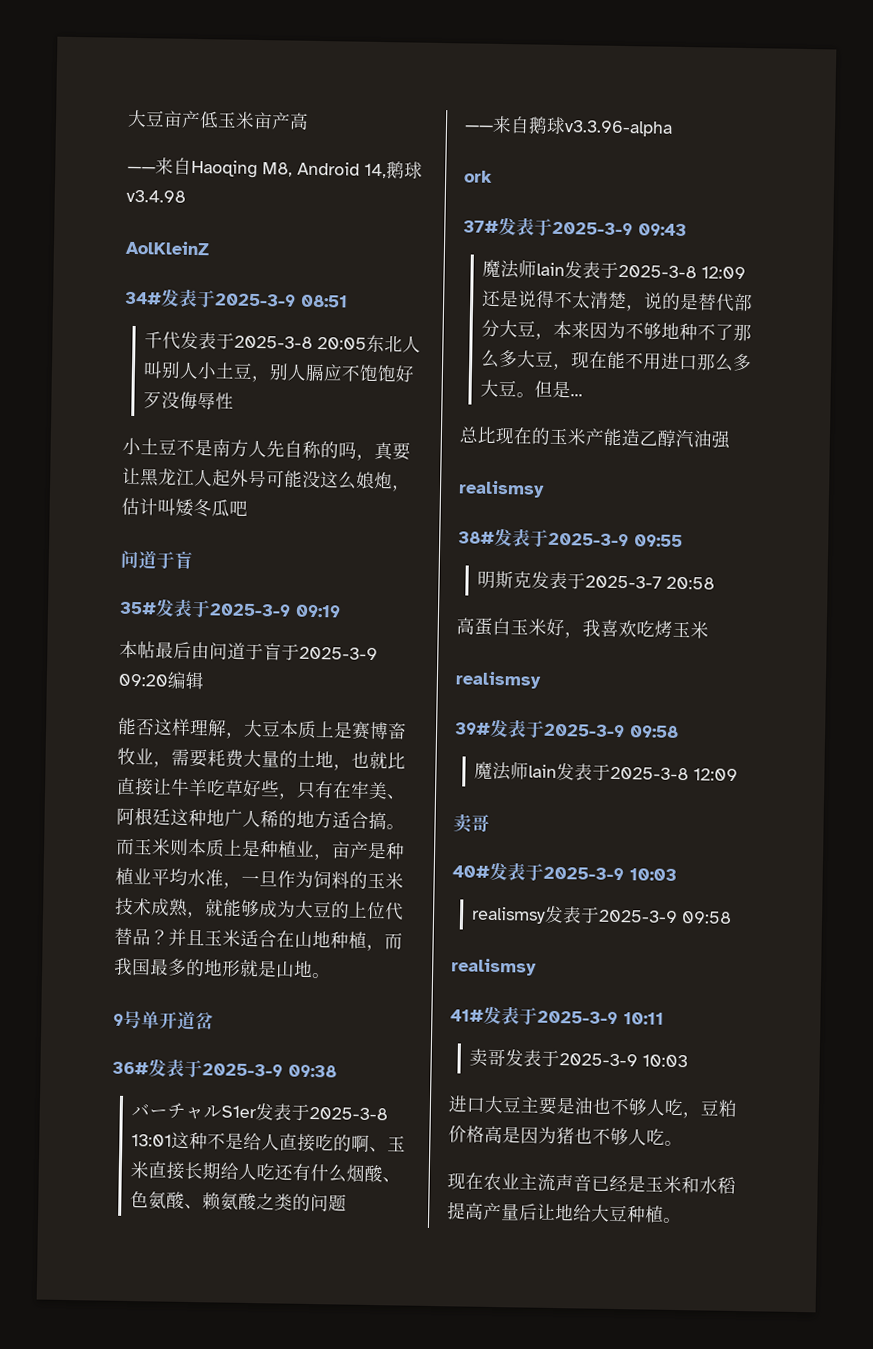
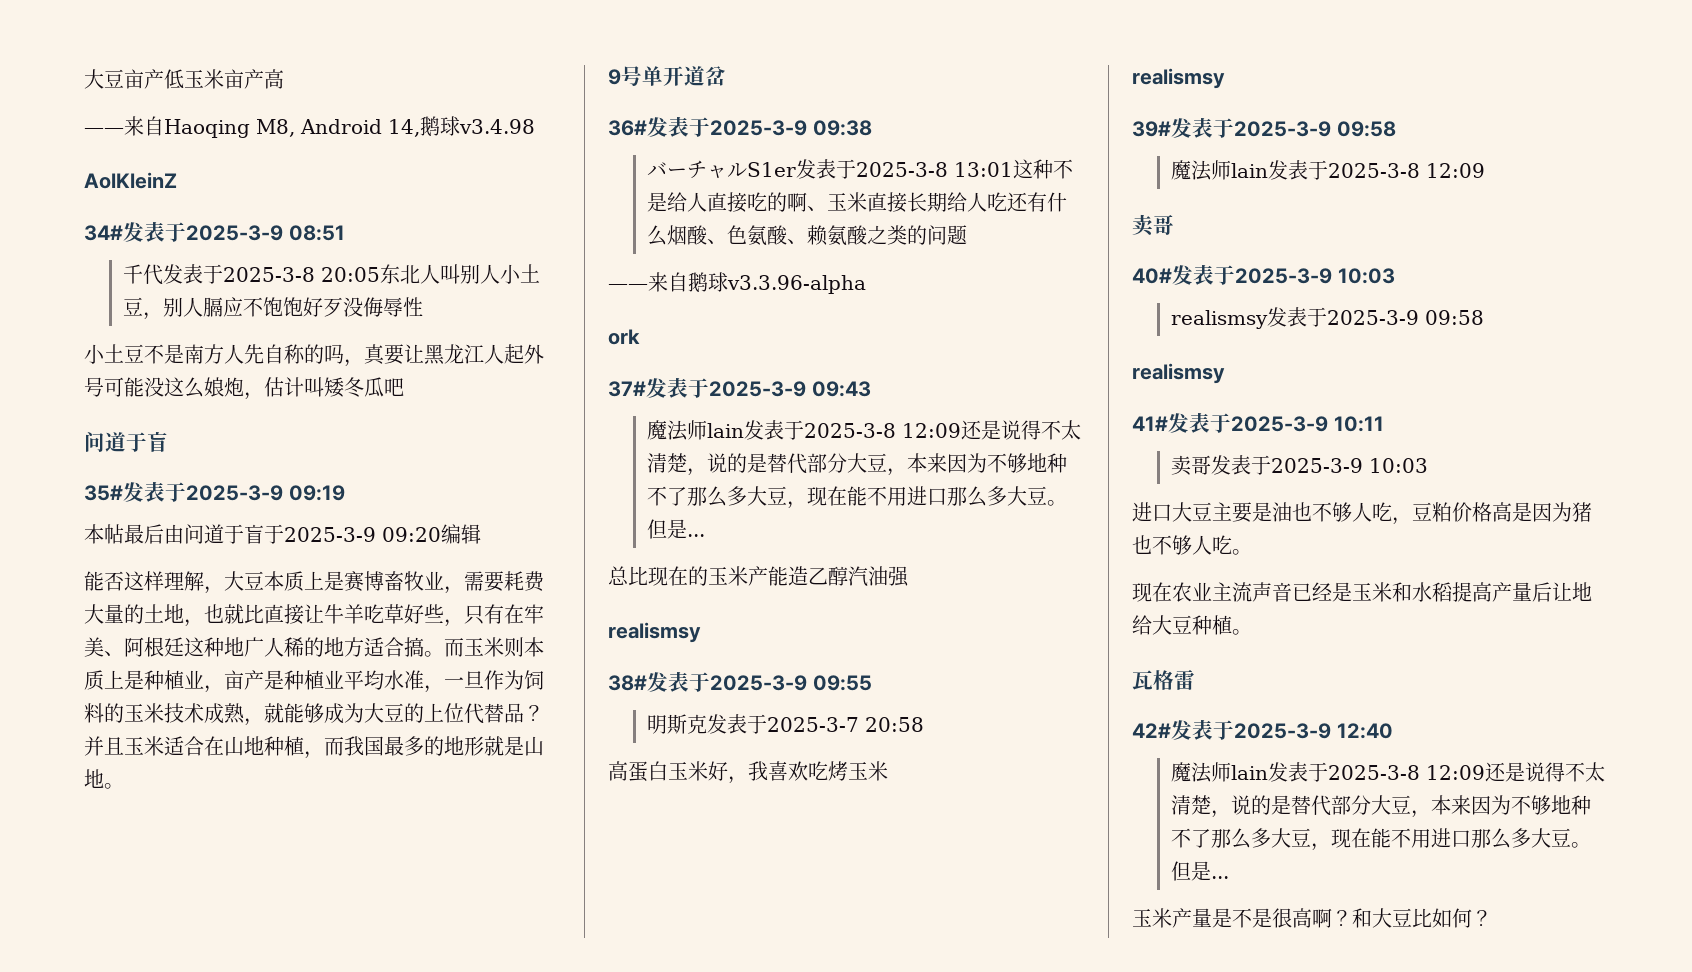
+ 瓦格雷
+ 42#发表于2025-3-9 12:40
+ 魔法师lain发表于2025-3-8 12:09还是说得不太清楚，说的是替代部分大豆，本来因为不够地种不了那么多大豆，现在能不用进口那么多大豆。但是...
+ 玉米产量是不是很高啊？和大豆比如何？

